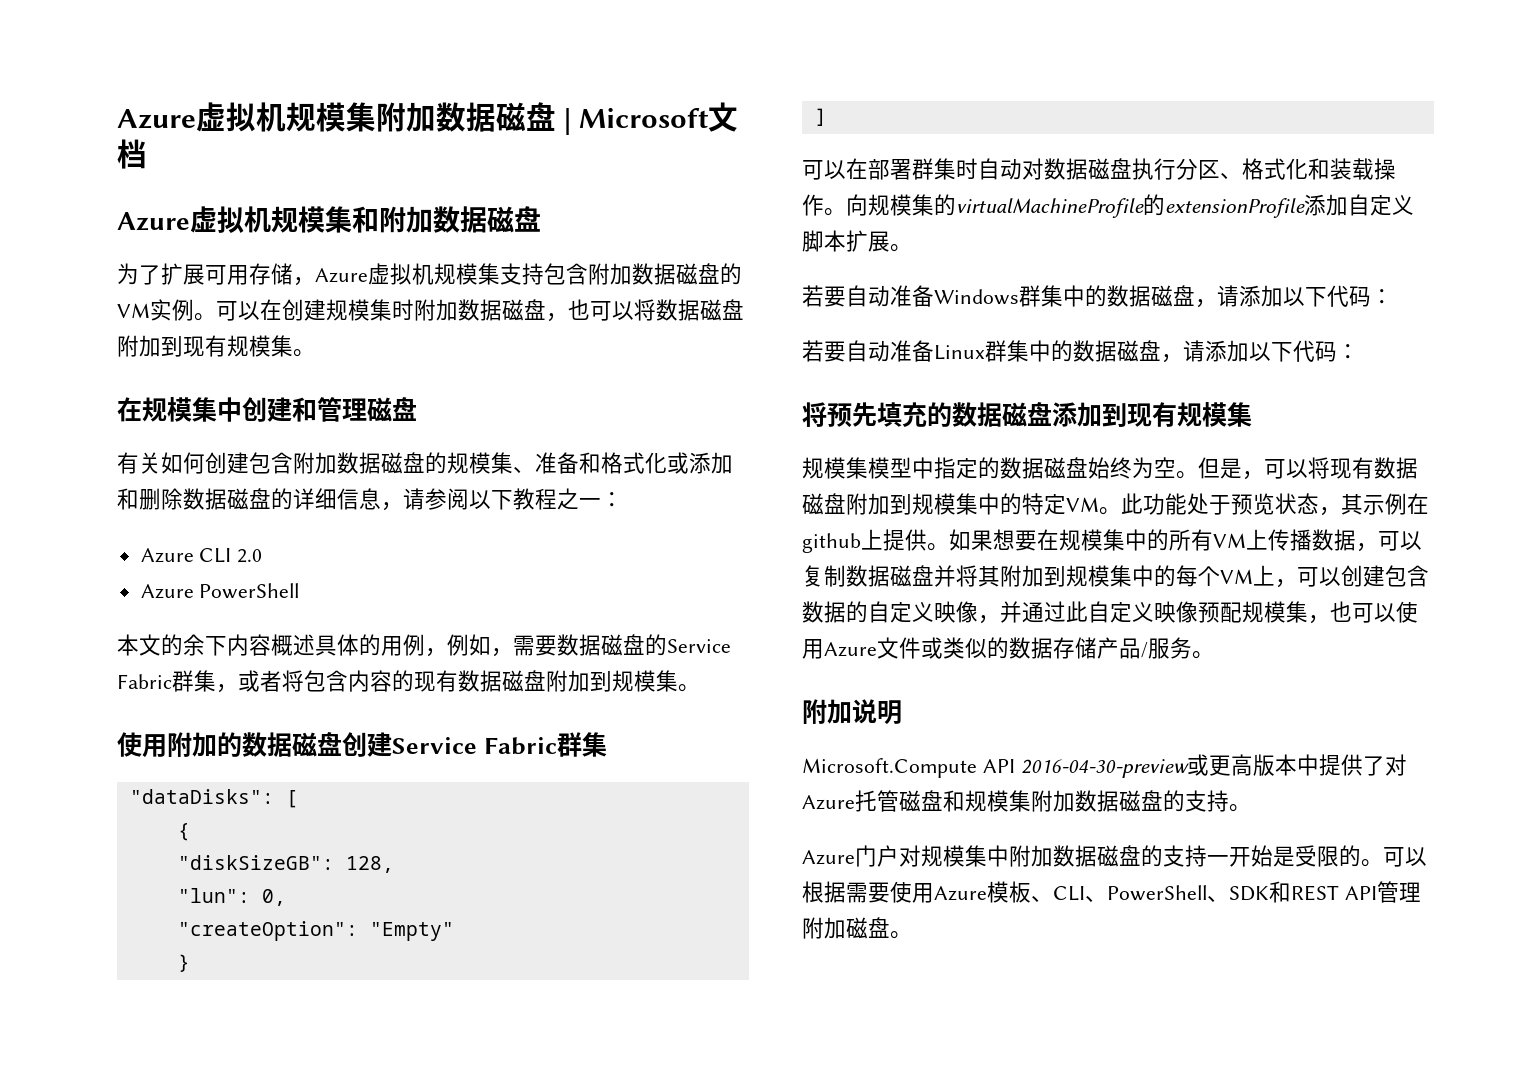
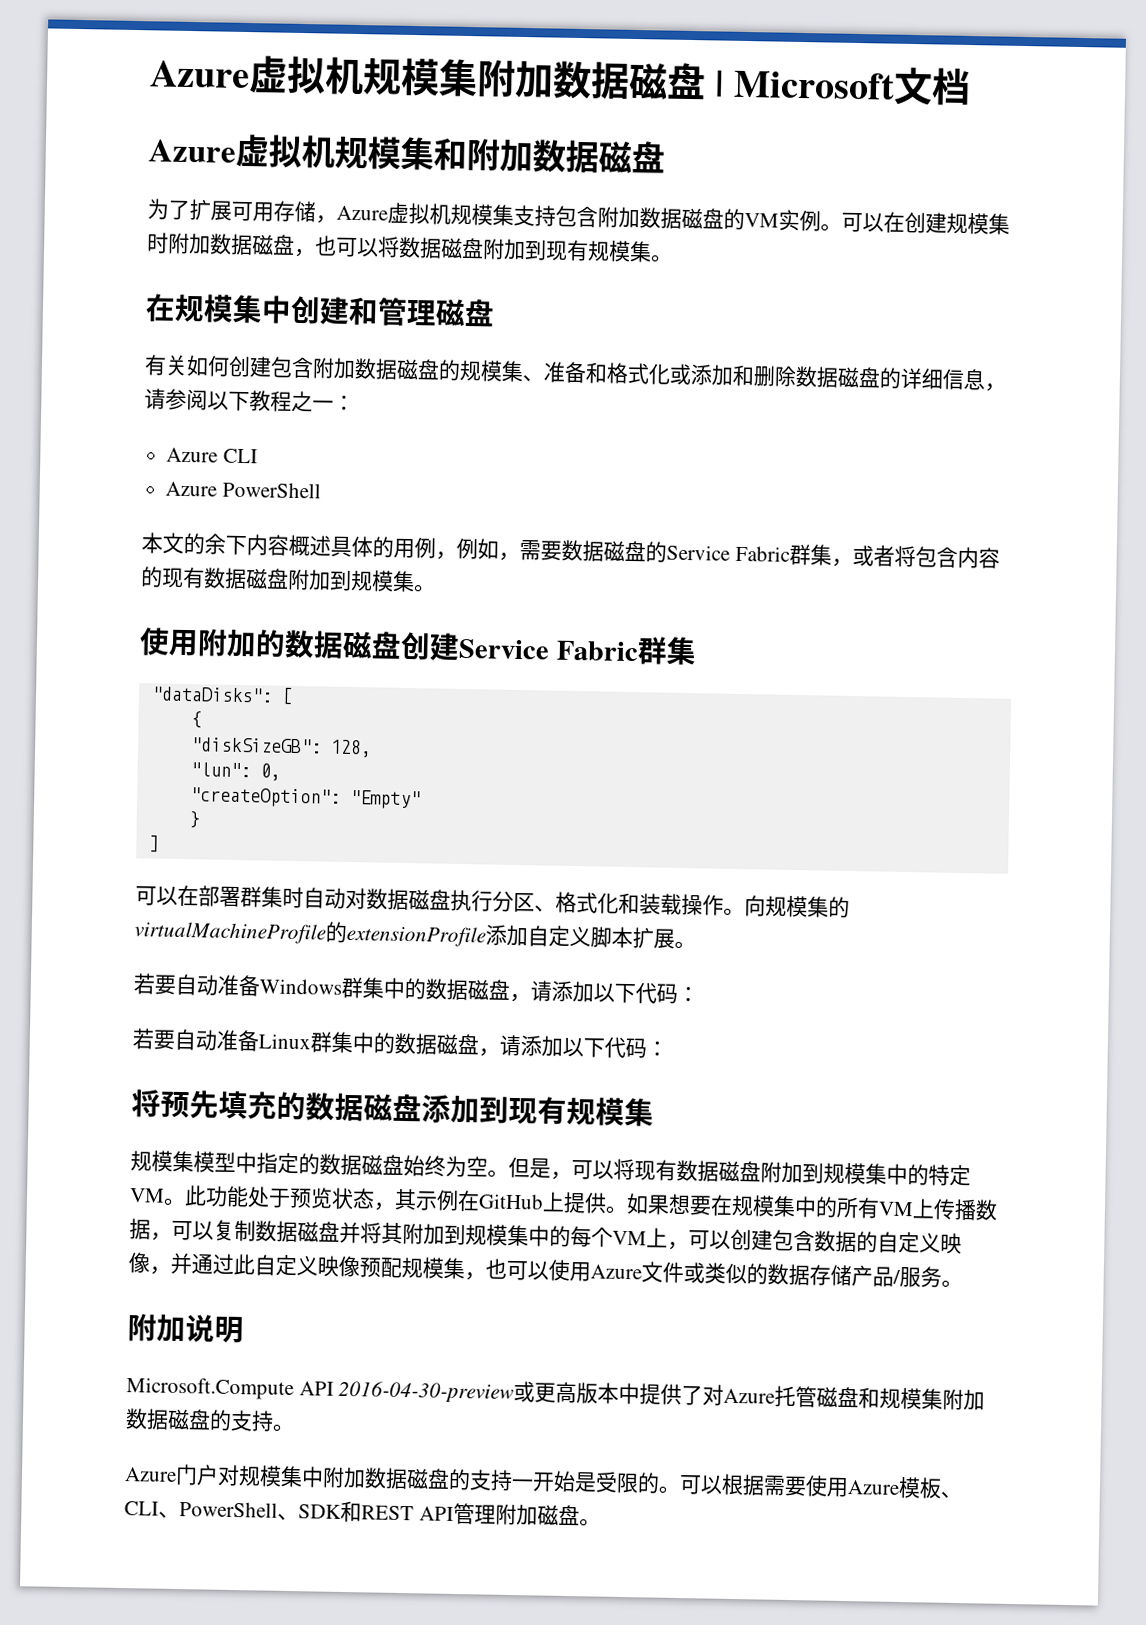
- Azure CLI 2.0
+ Azure CLI
- 此功能处于预览状态，其示例在github上提供。
+ 此功能处于预览状态，其示例在GitHub上提供。

